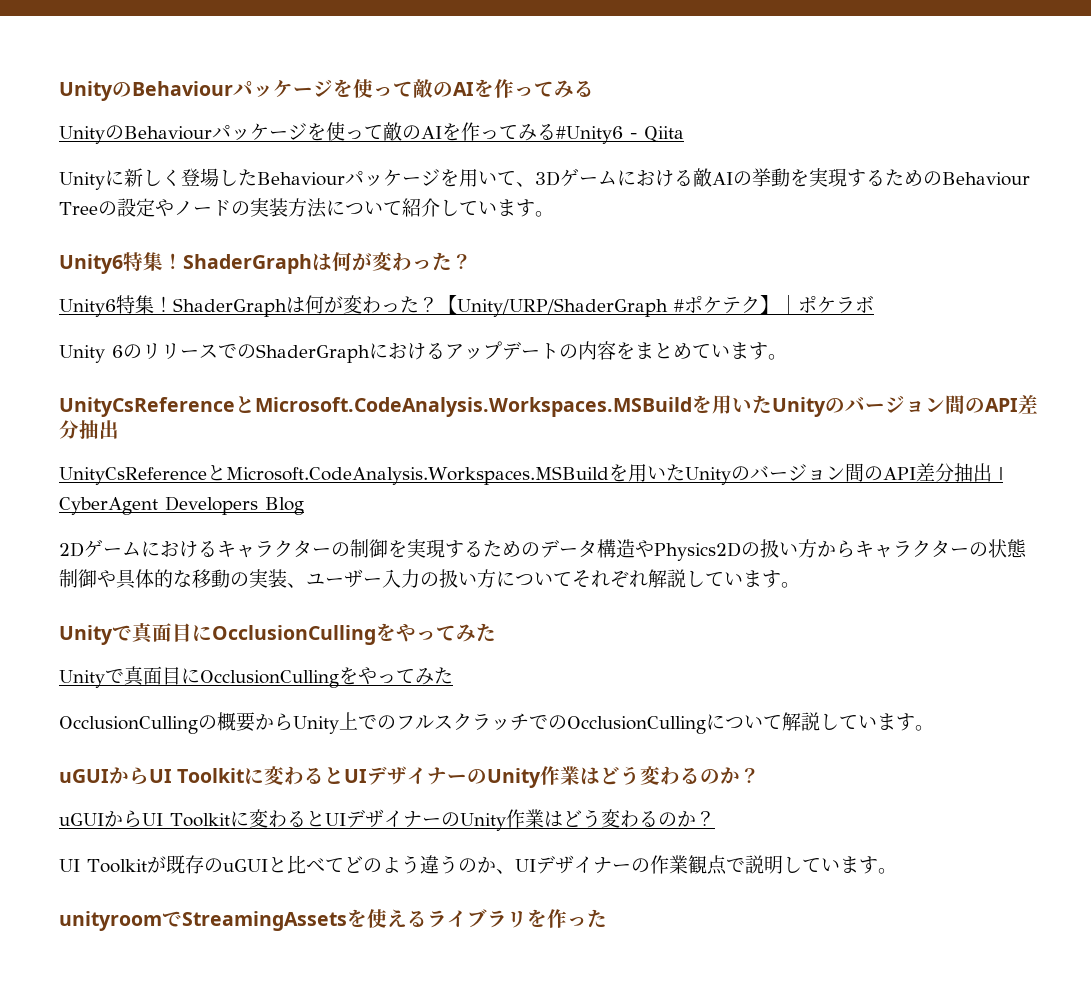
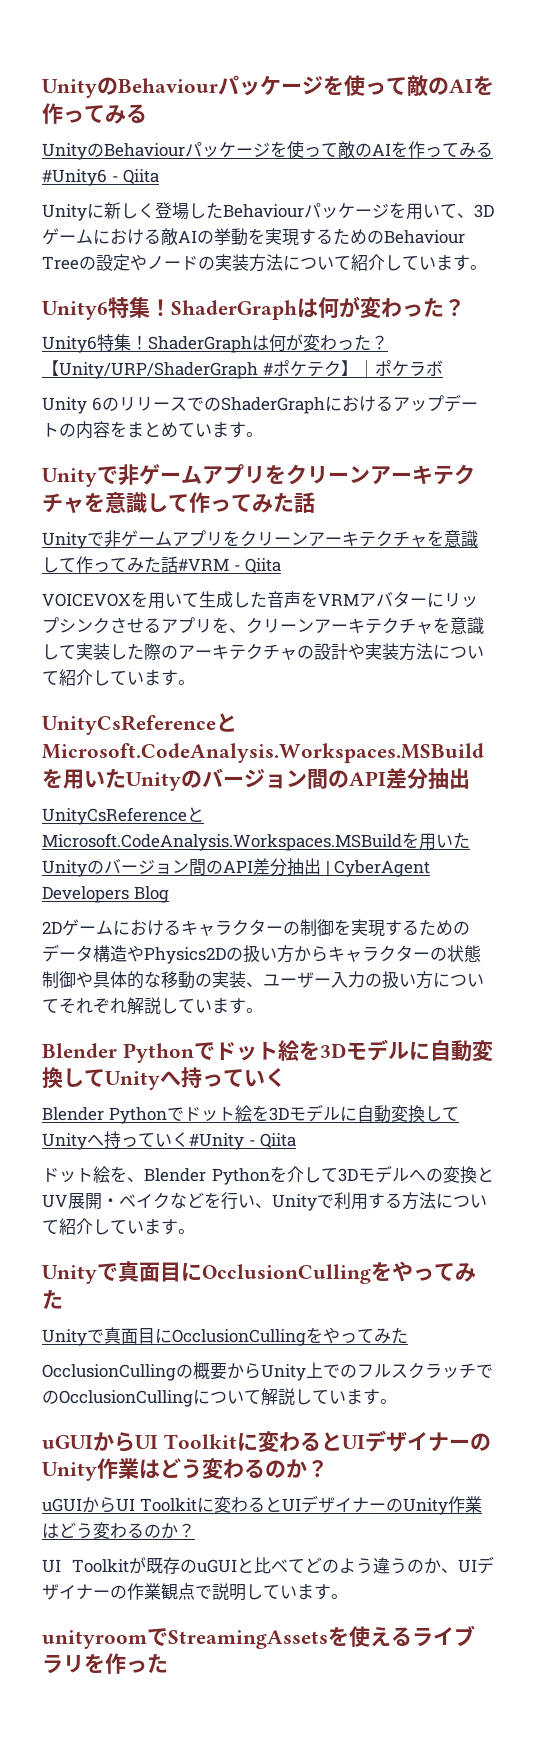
  Unity 6のリリースでのShaderGraphにおけるアップデートの内容をまとめています。
+ Unityで非ゲームアプリをクリーンアーキテクチャを意識して作ってみた話
+ Unityで非ゲームアプリをクリーンアーキテクチャを意識して作ってみた話#VRM - Qiita
+ VOICEVOXを用いて生成した音声をVRMアバターにリップシンクさせるアプリを、クリーンアーキテクチャを意識して実装した際のアーキテクチャの設計や実装方法について紹介しています。
  2Dゲームにおけるキャラクターの制御を実現するためのデータ構造やPhysics2Dの扱い方からキャラクターの状態制御や具体的な移動の実装、ユーザー入力の扱い方についてそれぞれ解説しています。
+ Blender Pythonでドット絵を3Dモデルに自動変換してUnityへ持っていく
+ Blender Pythonでドット絵を3Dモデルに自動変換してUnityへ持っていく#Unity - Qiita
+ ドット絵を、Blender Pythonを介して3Dモデルへの変換とUV展開・ベイクなどを行い、Unityで利用する方法について紹介しています。

